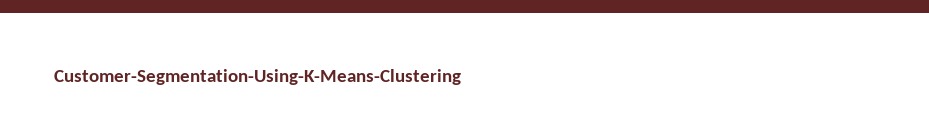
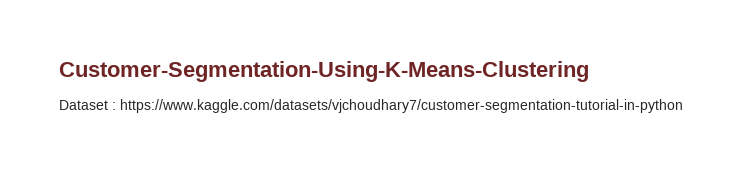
+ Dataset : https://www.kaggle.com/datasets/vjchoudhary7/customer-segmentation-tutorial-in-python

